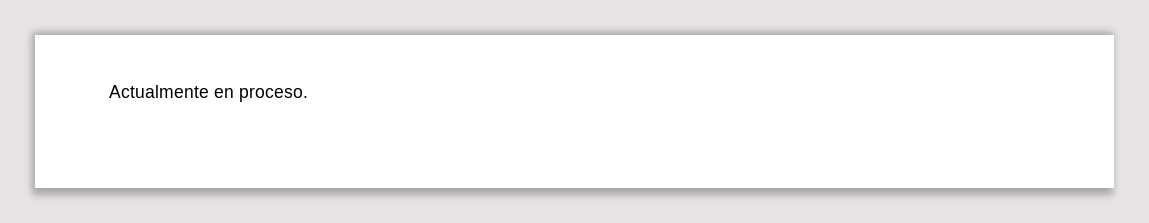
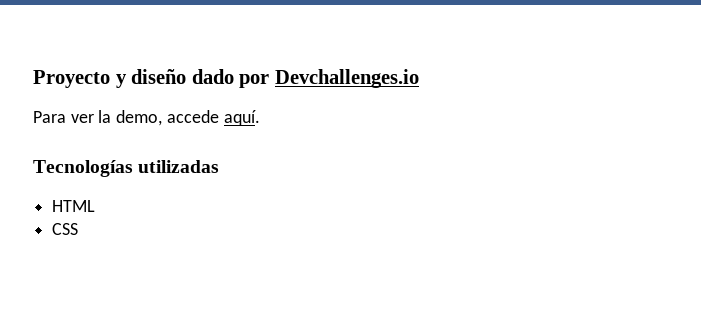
- Actualmente en proceso.
+ Proyecto y diseño dado por Devchallenges.io
+ Para ver la demo, accede aquí.
+ Tecnologías utilizadas
+ HTML
+ CSS

